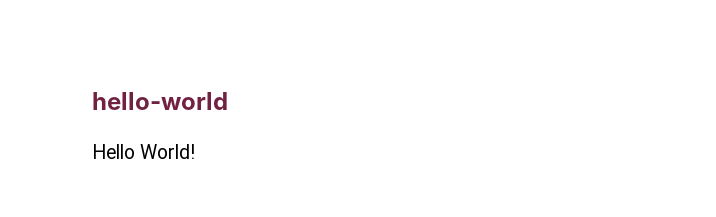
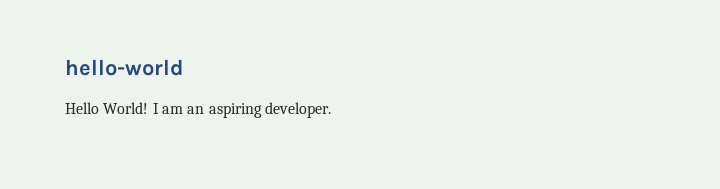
+ I am an aspiring developer.

